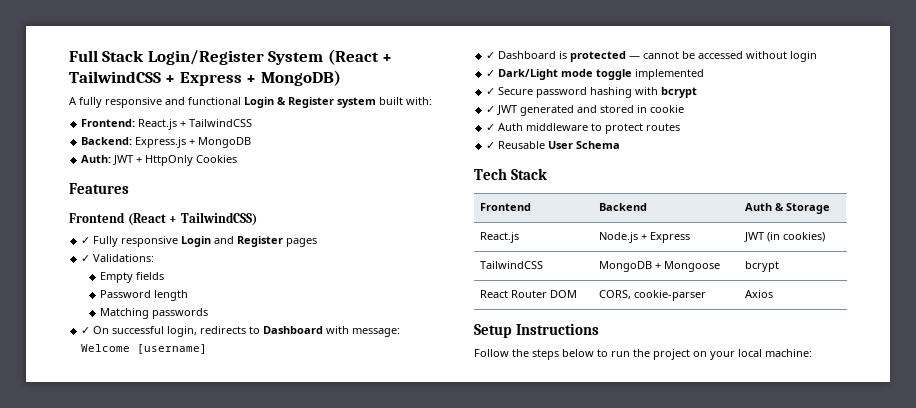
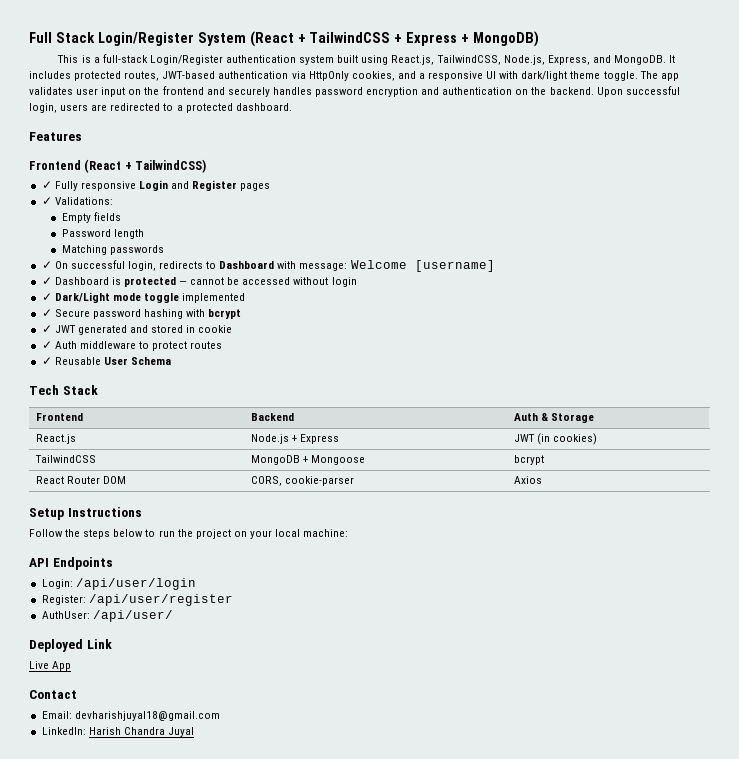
- A fully responsive and functional Login & Register system built with:
- Frontend: React.js + TailwindCSS
- Backend: Express.js + MongoDB
- Auth: JWT + HttpOnly Cookies
+ This is a full-stack Login/Register authentication system built using React.js, TailwindCSS, Node.js, Express, and MongoDB. It includes protected routes, JWT-based authentication via HttpOnly cookies, and a responsive UI with dark/light theme toggle. The app validates user input on the frontend and securely handles password encryption and authentication on the backend. Upon successful login, users are redirected to a protected dashboard.
+ API Endpoints
+ Login: /api/user/login
+ Register: /api/user/register
+ AuthUser: /api/user/
+ Deployed Link
+ Live App
+ Contact
+ Email: devharishjuyal18@gmail.com
+ LinkedIn: Harish Chandra Juyal

